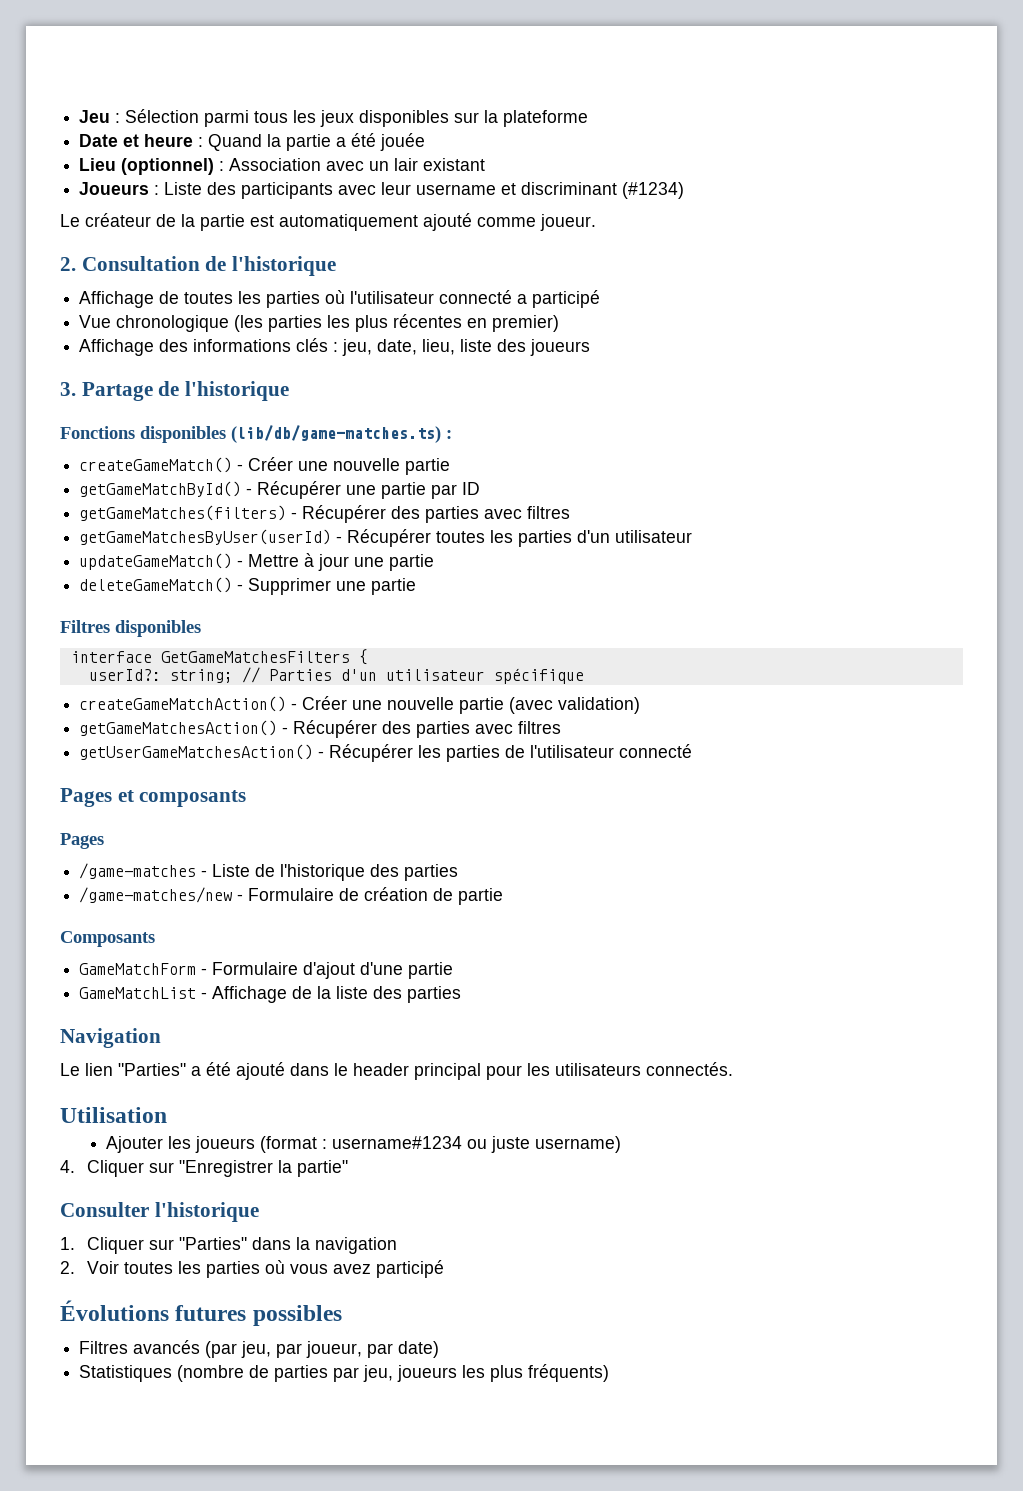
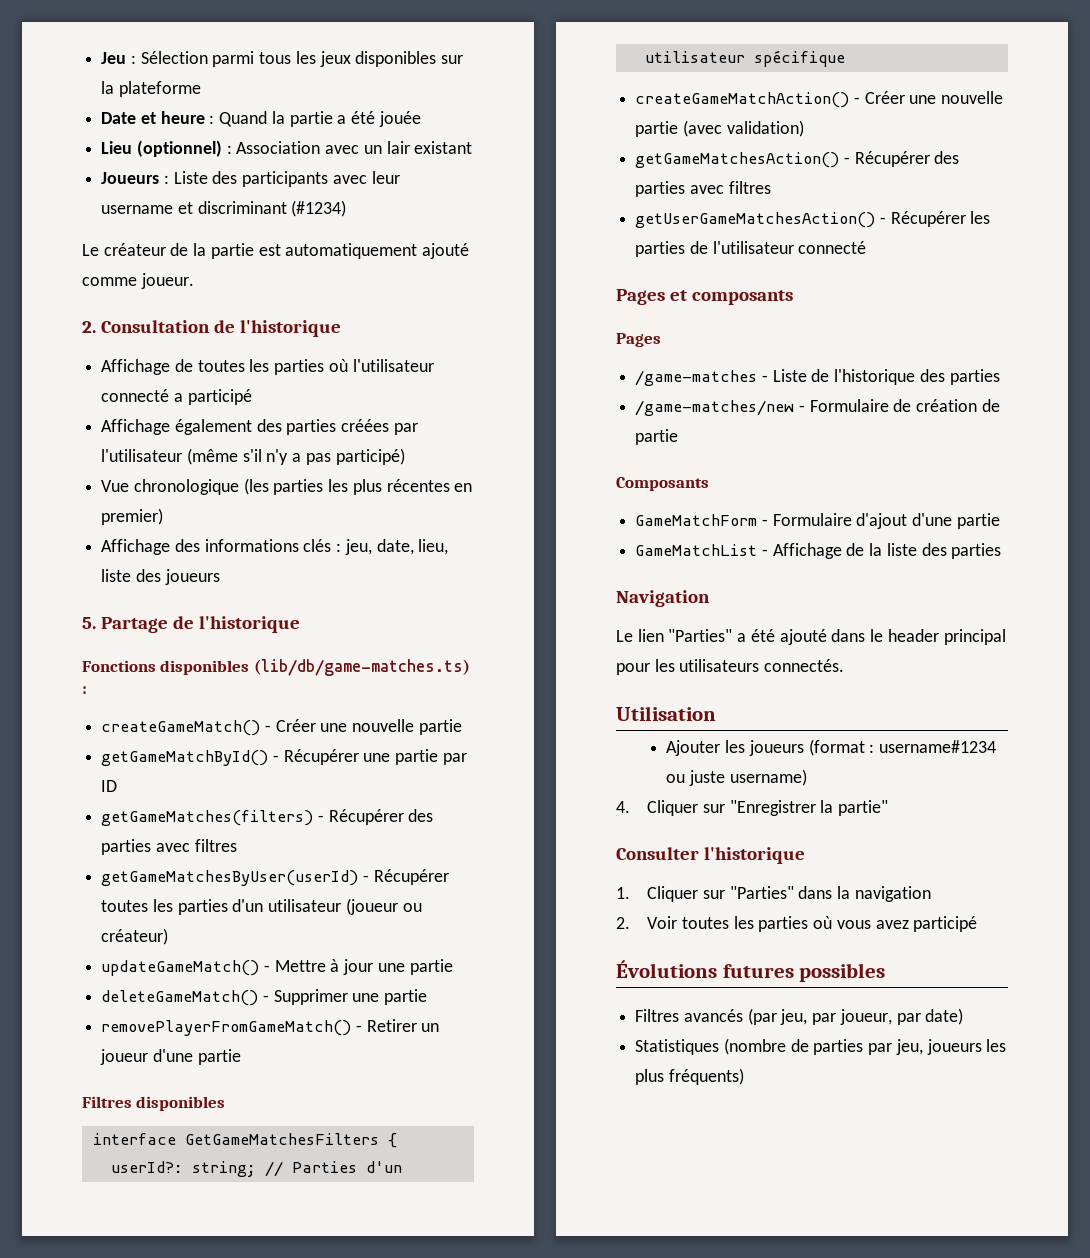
+ Affichage également des parties créées par l'utilisateur (même s'il n'y a pas participé)
- 3. Partage de l'historique
+ 5. Partage de l'historique
- getGameMatchesByUser(userId) - Récupérer toutes les parties d'un utilisateur
+ getGameMatchesByUser(userId) - Récupérer toutes les parties d'un utilisateur (joueur ou créateur)
+ removePlayerFromGameMatch() - Retirer un joueur d'une partie

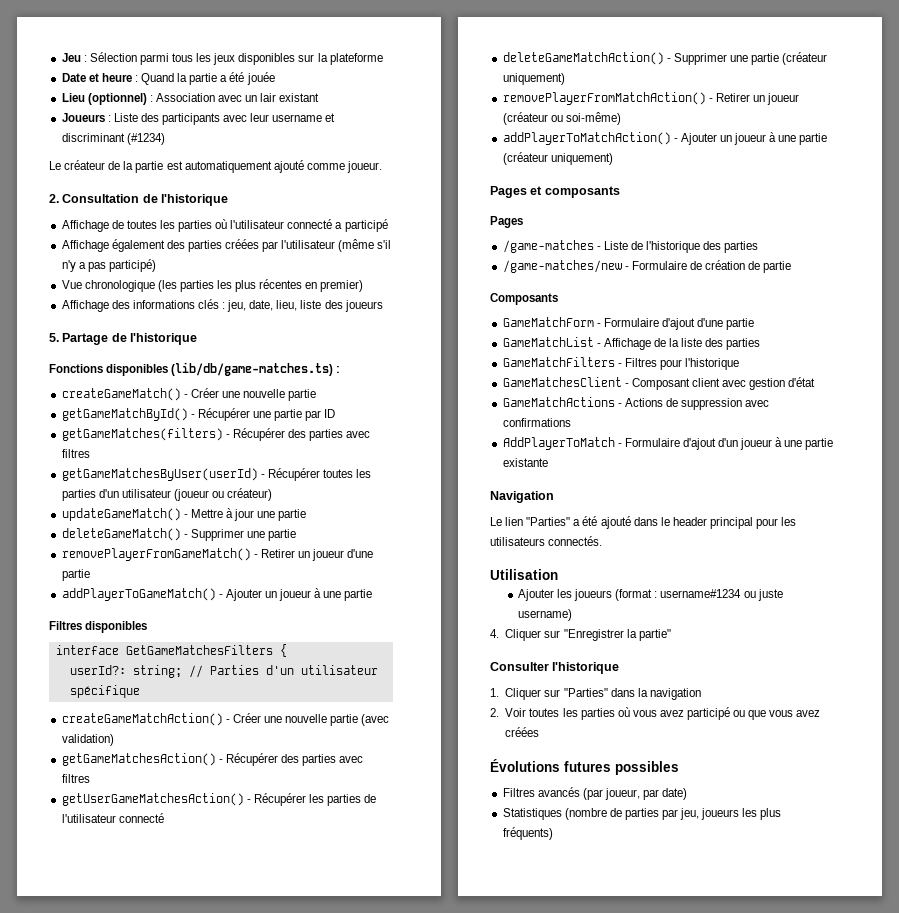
+ addPlayerToGameMatch() - Ajouter un joueur à une partie
+ deleteGameMatchAction() - Supprimer une partie (créateur uniquement)
+ removePlayerFromMatchAction() - Retirer un joueur (créateur ou soi-même)
+ addPlayerToMatchAction() - Ajouter un joueur à une partie (créateur uniquement)
+ GameMatchFilters - Filtres pour l'historique
+ GameMatchesClient - Composant client avec gestion d'état
+ GameMatchActions - Actions de suppression avec confirmations
+ AddPlayerToMatch - Formulaire d'ajout d'un joueur à une partie existante
- 2. Voir toutes les parties où vous avez participé
+ 2. Voir toutes les parties où vous avez participé ou que vous avez créées
- Filtres avancés (par jeu, par joueur, par date)
+ Filtres avancés (par joueur, par date)

